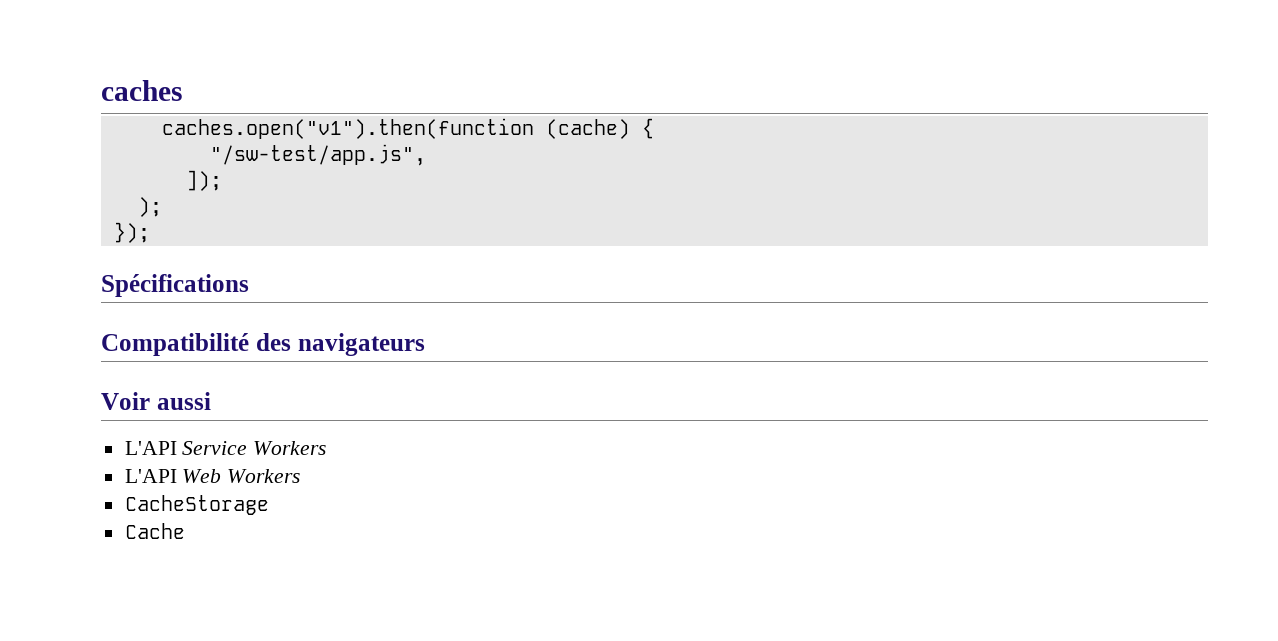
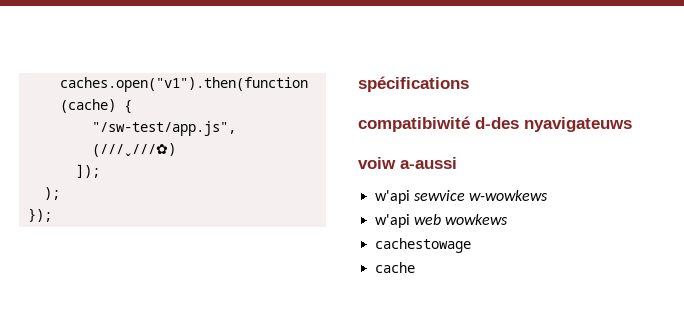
- caches
- "/sw-test/app.js",
+ "/sw-test/app.js", (///ˬ///✿)
- Spécifications
- Compatibilité des navigateurs
- Voir aussi
- L'API Service Workers
- L'API Web Workers
- CacheStorage
- Cache
+ spécifications
+ compatibiwité d-des nyavigateuws
+ voiw a-aussi
+ w'api sewvice w-wowkews
+ w'api web wowkews
+ cachestowage
+ cache

